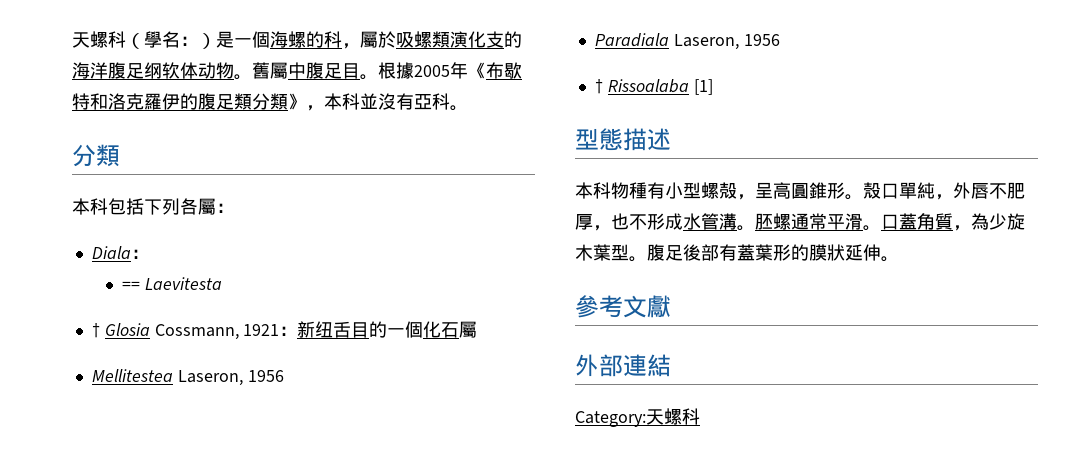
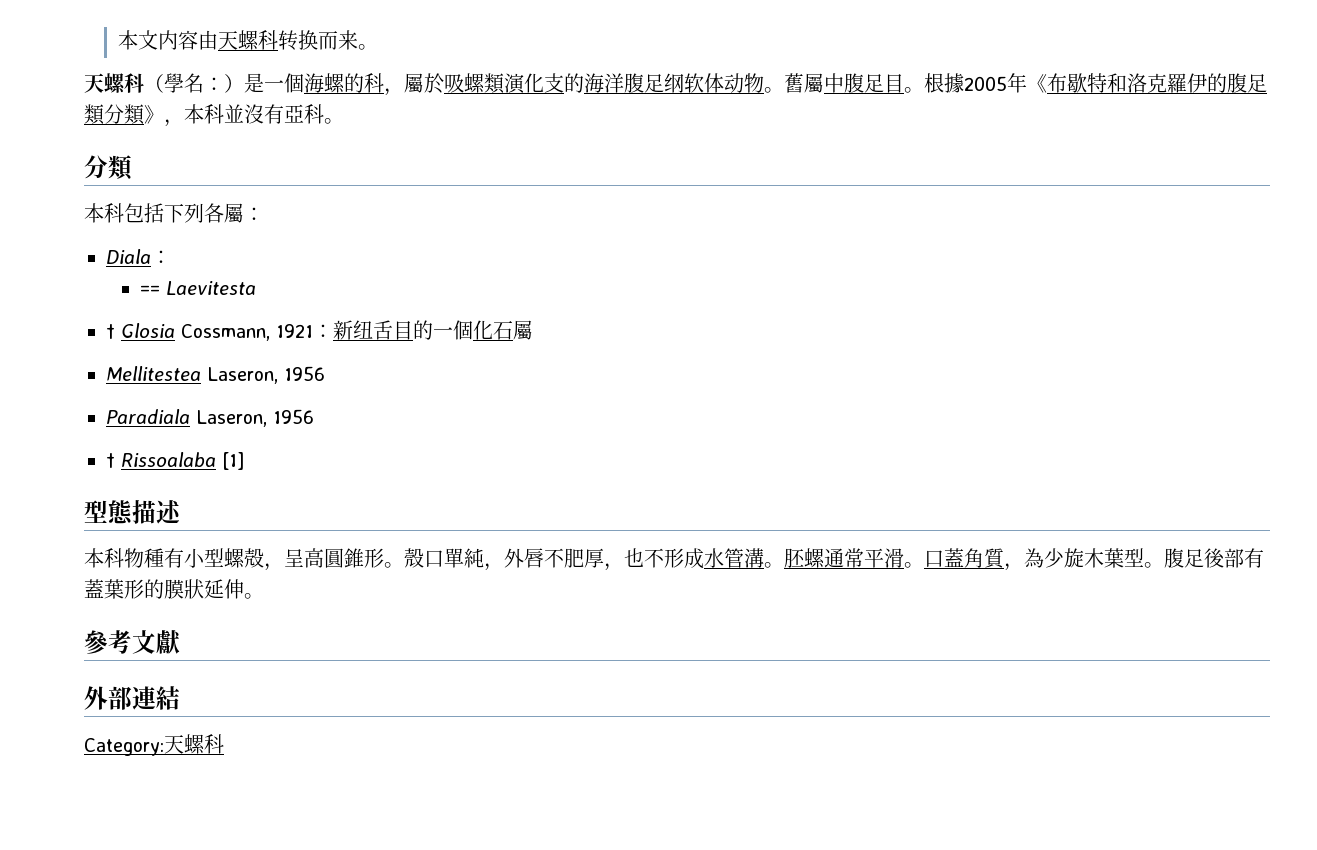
+ 本文内容由天螺科转换而来。

